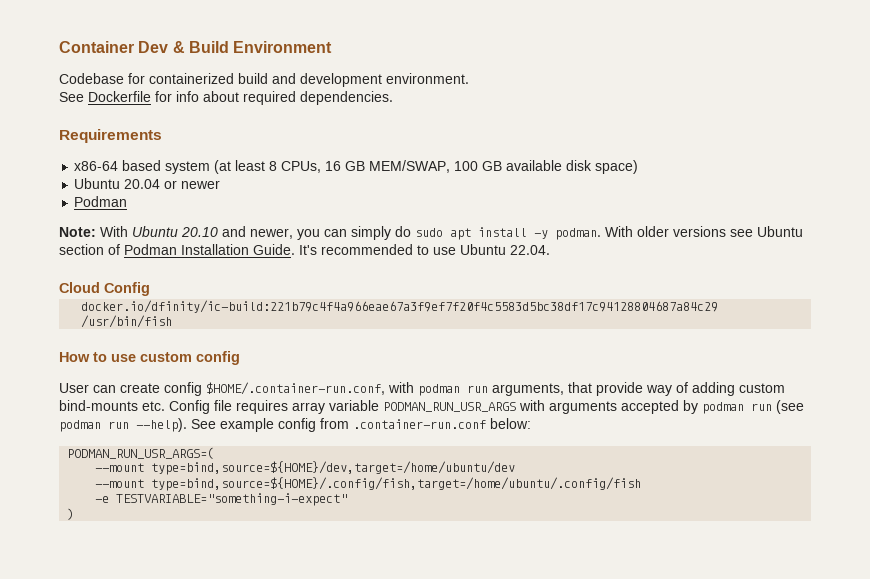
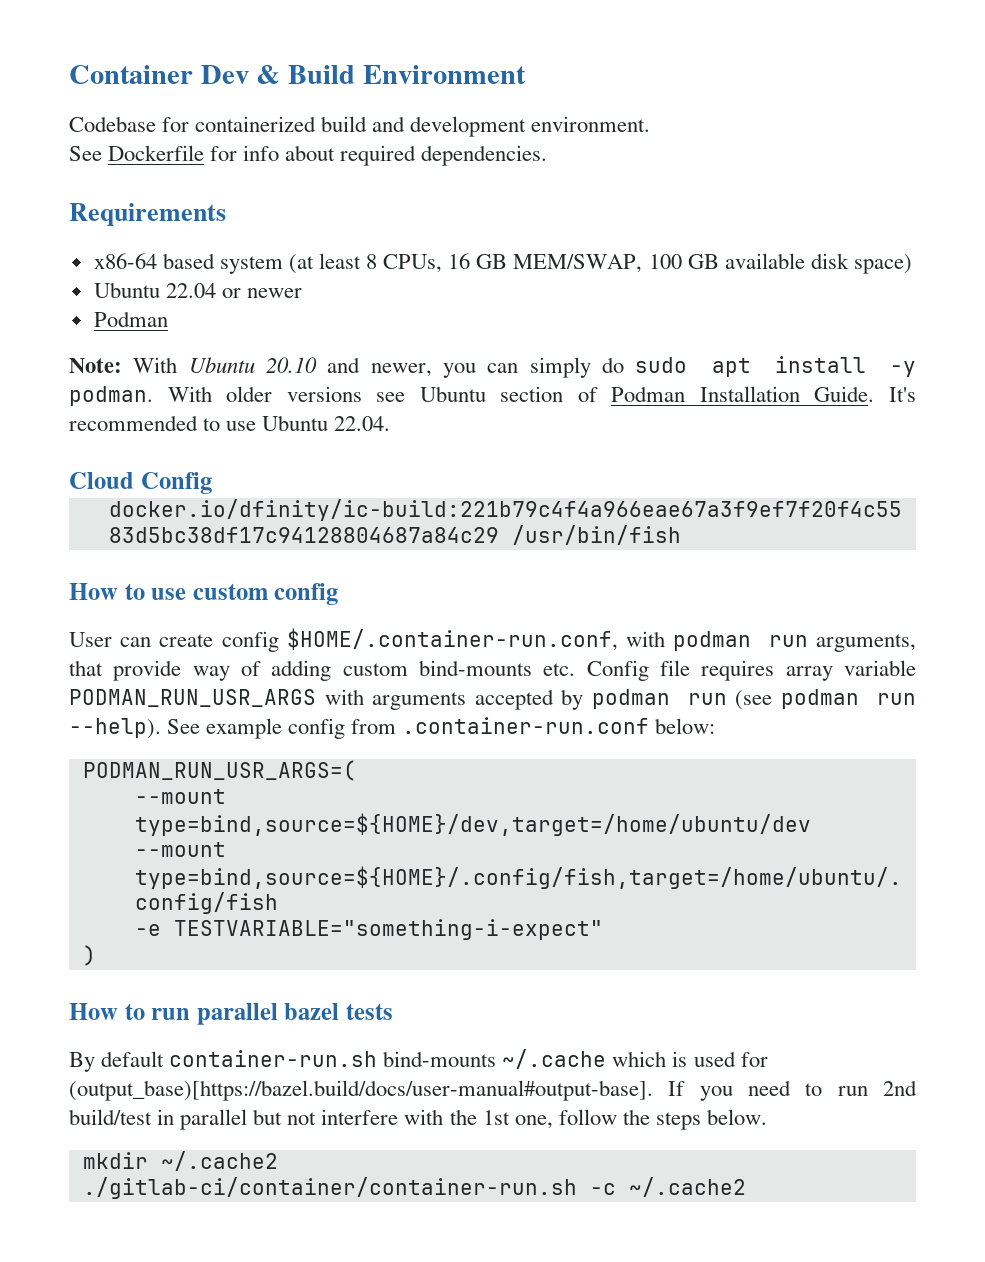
- Ubuntu 20.04 or newer
+ Ubuntu 22.04 or newer
+ How to run parallel bazel tests
+ By default container-run.sh bind-mounts ~/.cache which is used for (output_base)[https://bazel.build/docs/user-manual#output-base]. If you need to run 2nd build/test in parallel but not interfere with the 1st one, follow the steps below.
+ mkdir ~/.cache2
+ ./gitlab-ci/container/container-run.sh -c ~/.cache2

